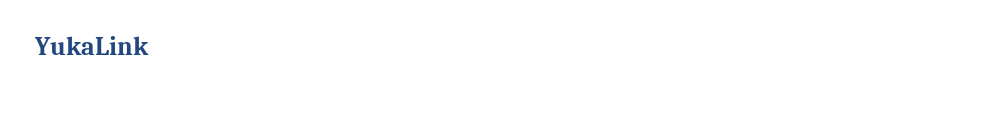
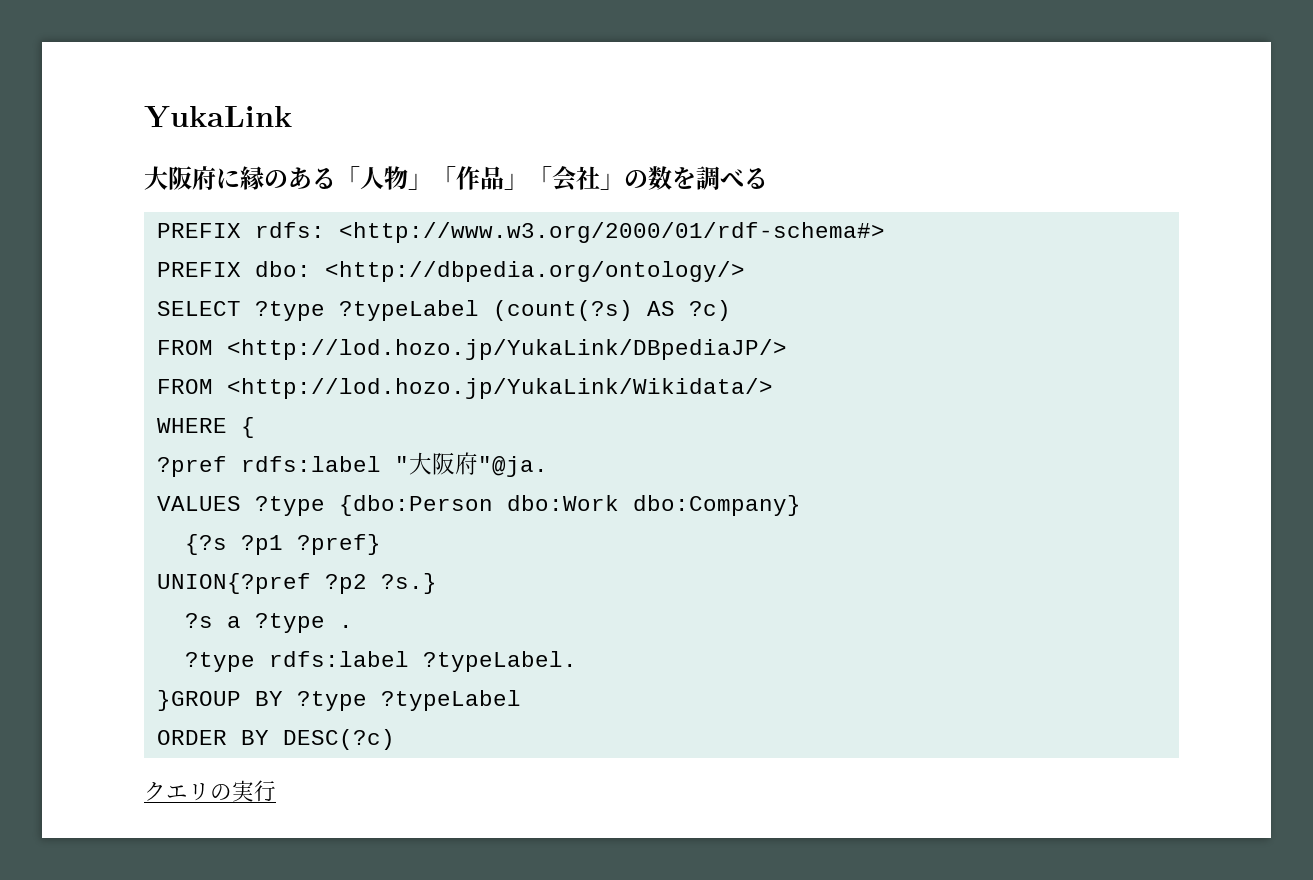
+ 大阪府に縁のある「人物」「作品」「会社」の数を調べる
+ PREFIX rdfs: <http://www.w3.org/2000/01/rdf-schema#>
+ PREFIX dbo: <http://dbpedia.org/ontology/>
+ SELECT ?type ?typeLabel (count(?s) AS ?c)
+ FROM <http://lod.hozo.jp/YukaLink/DBpediaJP/>
+ FROM <http://lod.hozo.jp/YukaLink/Wikidata/>
+ WHERE {
+ ?pref rdfs:label "大阪府"@ja.
+ VALUES ?type {dbo:Person dbo:Work dbo:Company}
+ {?s ?p1 ?pref}
+ UNION{?pref ?p2 ?s.}
+ ?s a ?type .
+ ?type rdfs:label ?typeLabel.
+ }GROUP BY ?type ?typeLabel
+ ORDER BY DESC(?c)
+ クエリの実行

